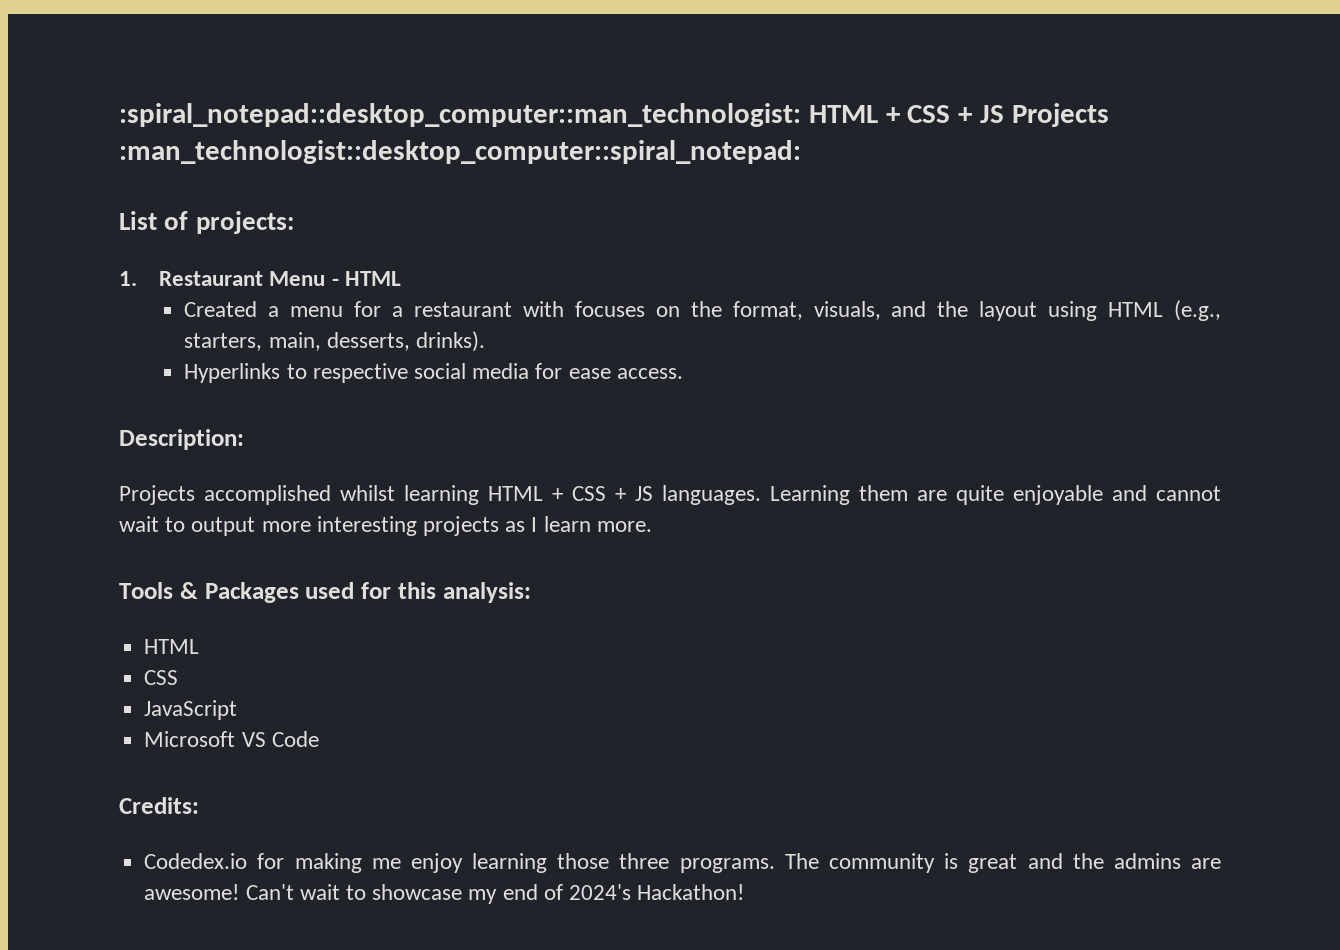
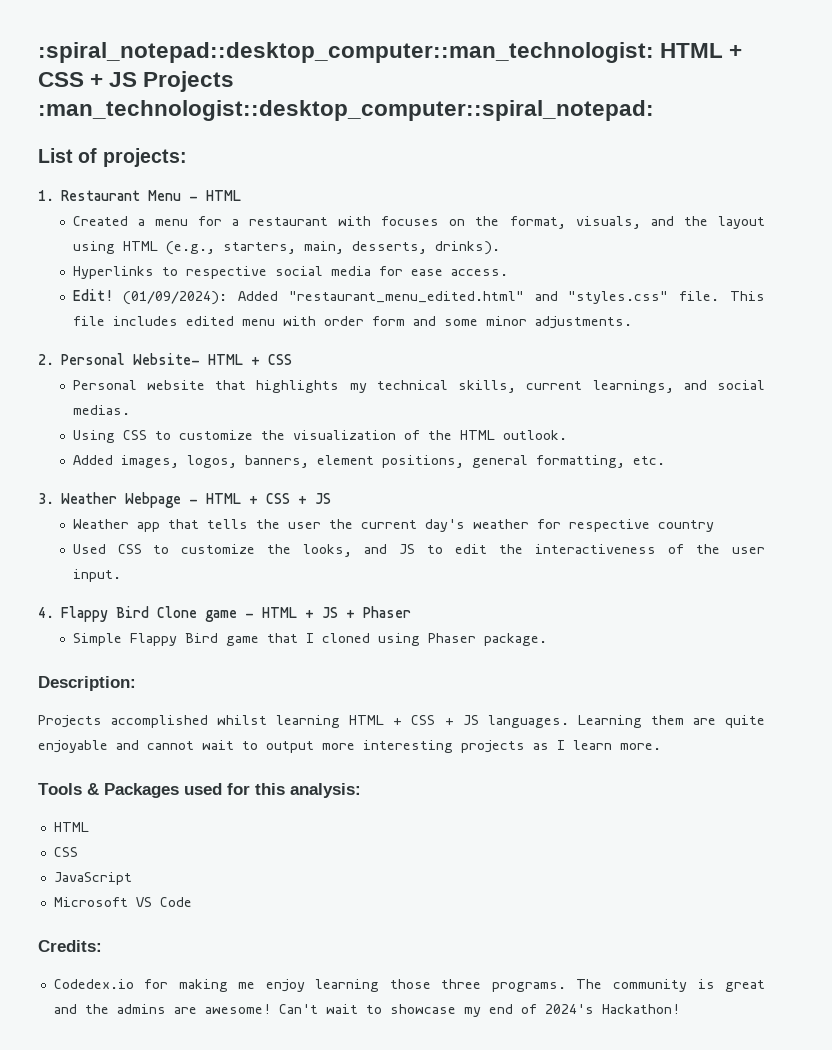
+ Edit! (01/09/2024): Added "restaurant_menu_edited.html" and "styles.css" file. This file includes edited menu with order form and some minor adjustments.
+ 2. Personal Website- HTML + CSS
+ Personal website that highlights my technical skills, current learnings, and social medias.
+ Using CSS to customize the visualization of the HTML outlook.
+ Added images, logos, banners, element positions, general formatting, etc.
+ 3. Weather Webpage - HTML + CSS + JS
+ Weather app that tells the user the current day's weather for respective country
+ Used CSS to customize the looks, and JS to edit the interactiveness of the user input.
+ 4. Flappy Bird Clone game - HTML + JS + Phaser
+ Simple Flappy Bird game that I cloned using Phaser package.

